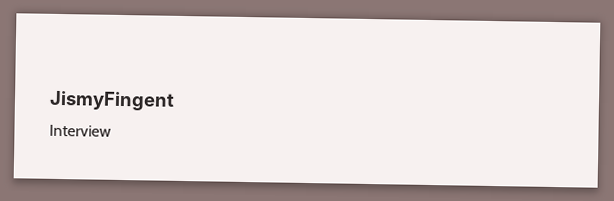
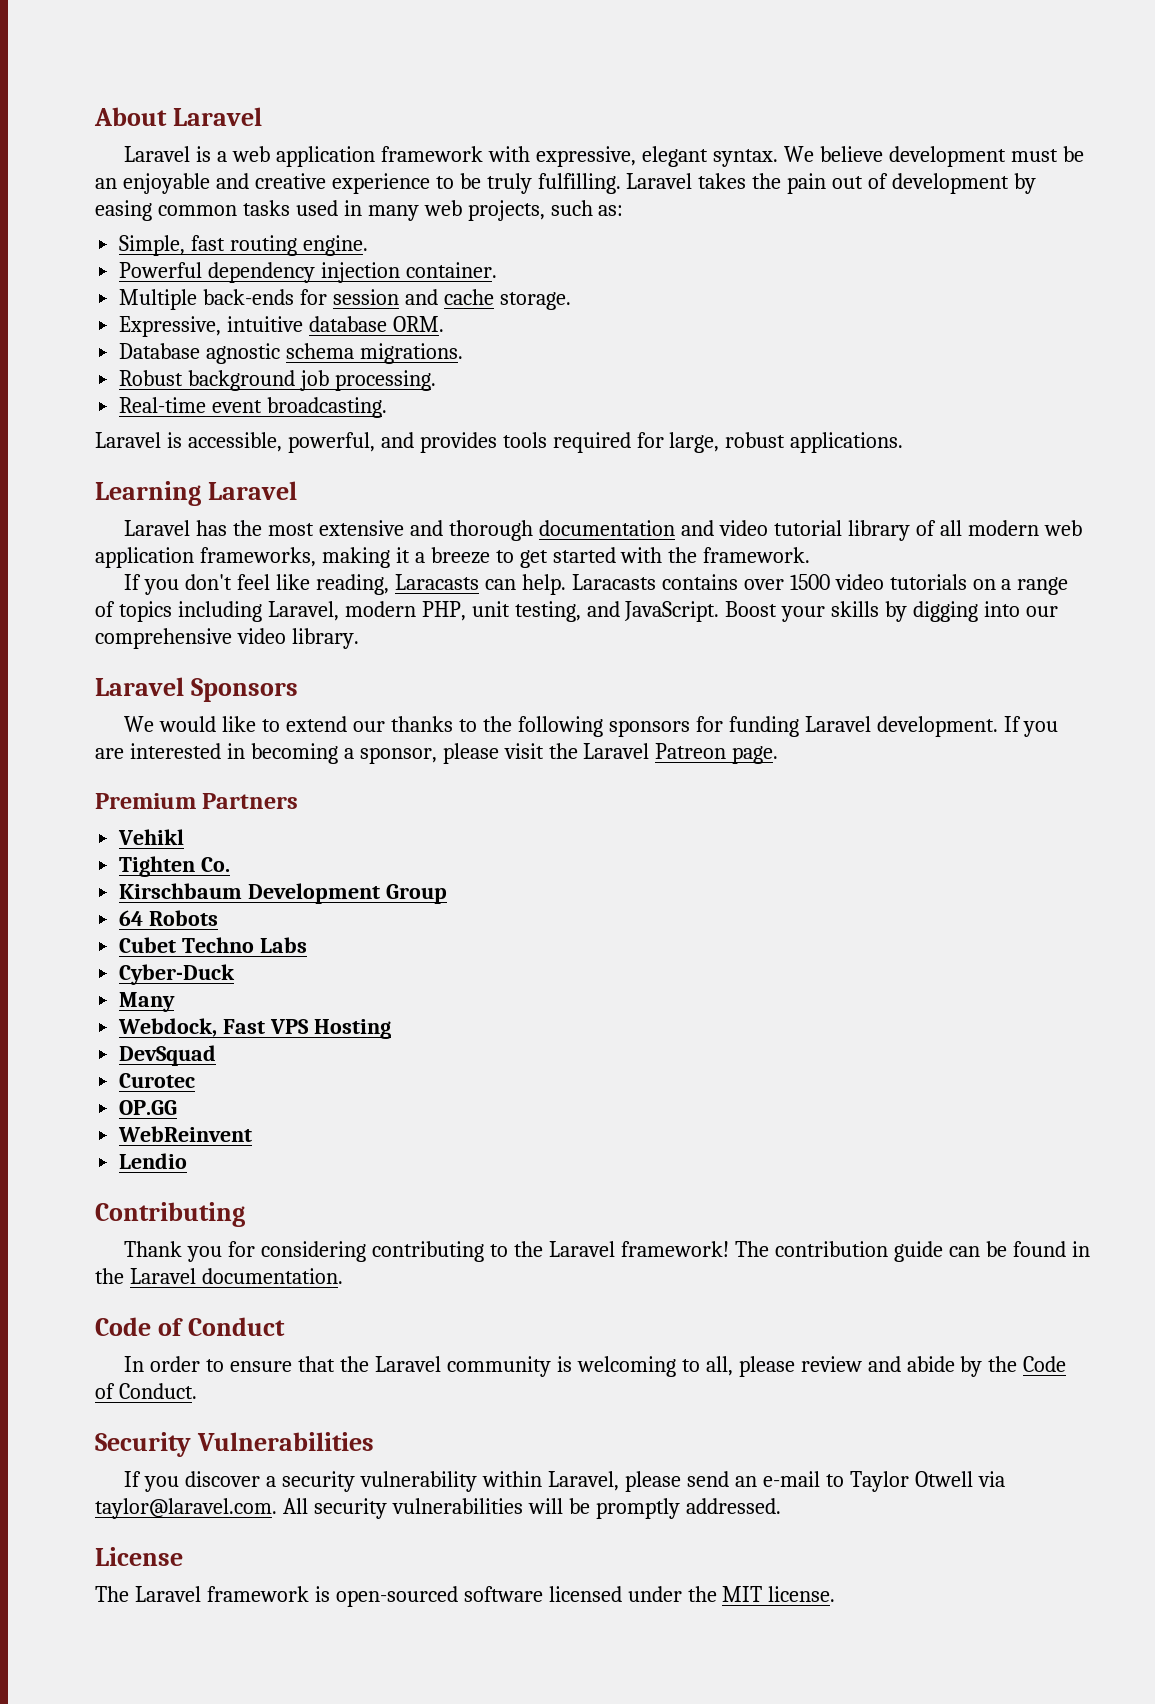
- JismyFingent
- Interview
+ About Laravel
+ Laravel is a web application framework with expressive, elegant syntax. We believe development must be an enjoyable and creative experience to be truly fulfilling. Laravel takes the pain out of development by easing common tasks used in many web projects, such as:
+ Simple, fast routing engine.
+ Powerful dependency injection container.
+ Multiple back-ends for session and cache storage.
+ Expressive, intuitive database ORM.
+ Database agnostic schema migrations.
+ Robust background job processing.
+ Real-time event broadcasting.
+ Laravel is accessible, powerful, and provides tools required for large, robust applications.
+ Learning Laravel
+ Laravel has the most extensive and thorough documentation and video tutorial library of all modern web application frameworks, making it a breeze to get started with the framework.
+ If you don't feel like reading, Laracasts can help. Laracasts contains over 1500 video tutorials on a range of topics including Laravel, modern PHP, unit testing, and JavaScript. Boost your skills by digging into our comprehensive video library.
+ Laravel Sponsors
+ We would like to extend our thanks to the following sponsors for funding Laravel development. If you are interested in becoming a sponsor, please visit the Laravel Patreon page.
+ Premium Partners
+ Vehikl
+ Tighten Co.
+ Kirschbaum Development Group
+ 64 Robots
+ Cubet Techno Labs
+ Cyber-Duck
+ Many
+ Webdock, Fast VPS Hosting
+ DevSquad
+ Curotec
+ OP.GG
+ WebReinvent
+ Lendio
+ Contributing
+ Thank you for considering contributing to the Laravel framework! The contribution guide can be found in the Laravel documentation.
+ Code of Conduct
+ In order to ensure that the Laravel community is welcoming to all, please review and abide by the Code of Conduct.
+ Security Vulnerabilities
+ If you discover a security vulnerability within Laravel, please send an e-mail to Taylor Otwell via taylor@laravel.com. All security vulnerabilities will be promptly addressed.
+ License
+ The Laravel framework is open-sourced software licensed under the MIT license.

